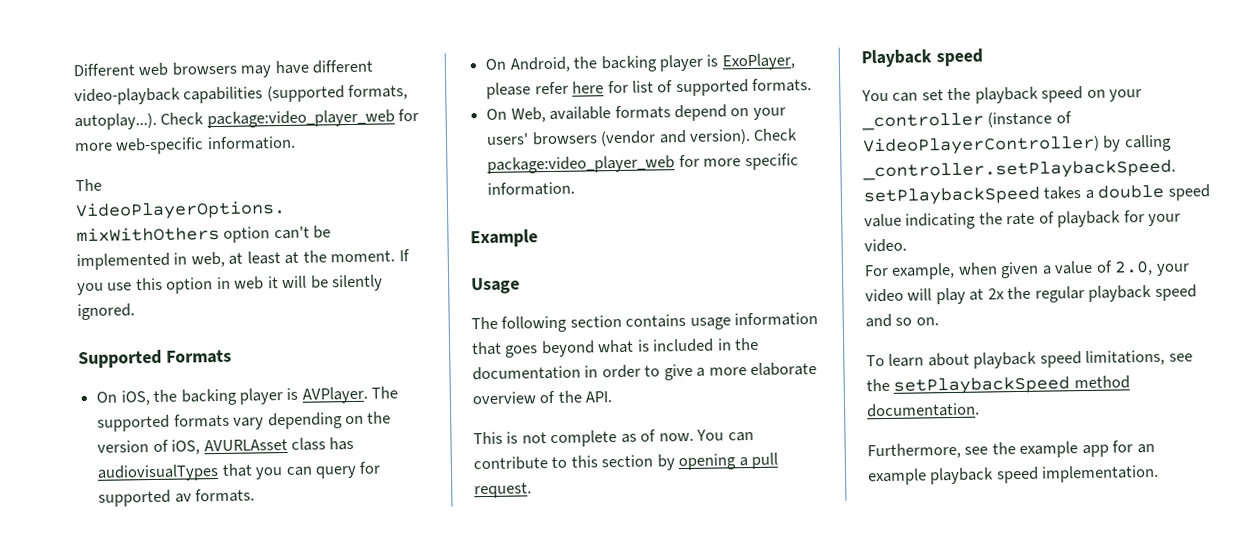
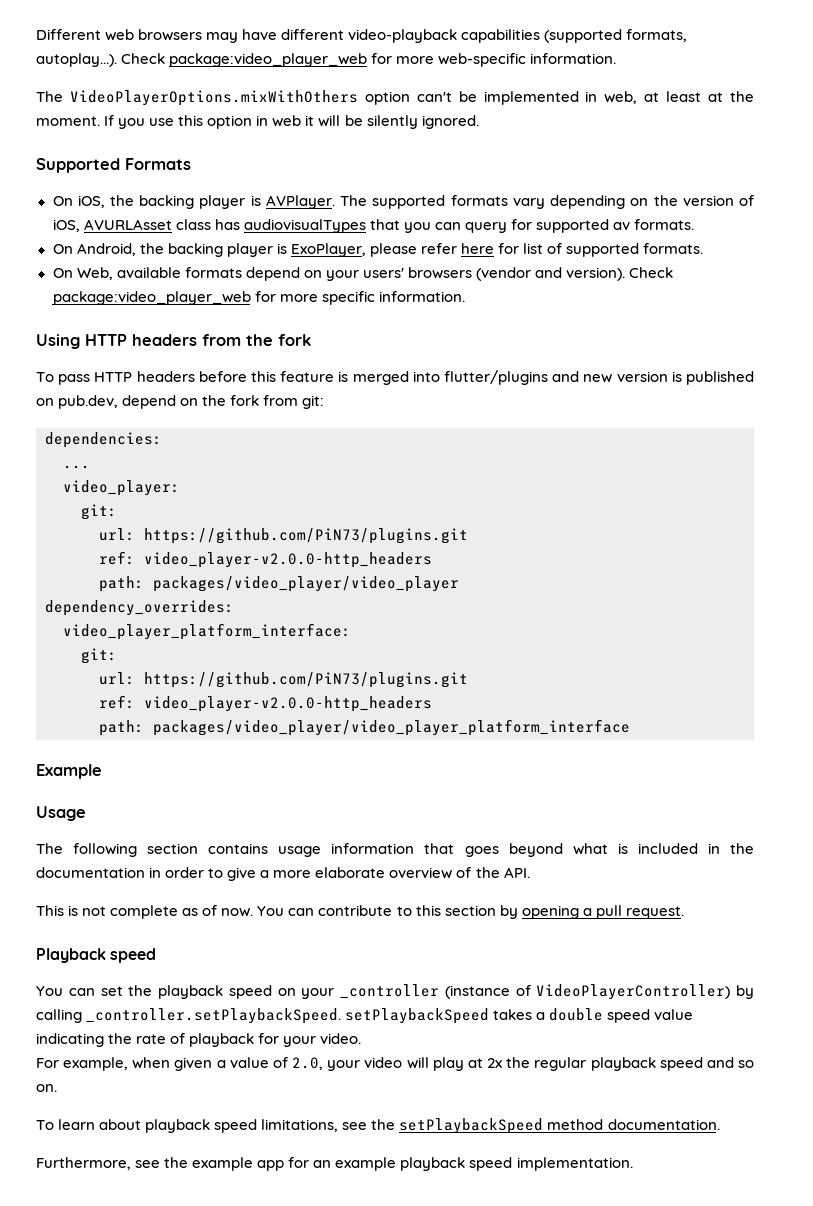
+ Using HTTP headers from the fork
+ To pass HTTP headers before this feature is merged into flutter/plugins and new version is published on pub.dev, depend on the fork from git:
+ dependencies:
+ ...
+ video_player:
+ git:
+ url: https://github.com/PiN73/plugins.git
+ ref: video_player-v2.0.0-http_headers
+ path: packages/video_player/video_player
+ dependency_overrides:
+ video_player_platform_interface:
+ git:
+ url: https://github.com/PiN73/plugins.git
+ ref: video_player-v2.0.0-http_headers
+ path: packages/video_player/video_player_platform_interface

